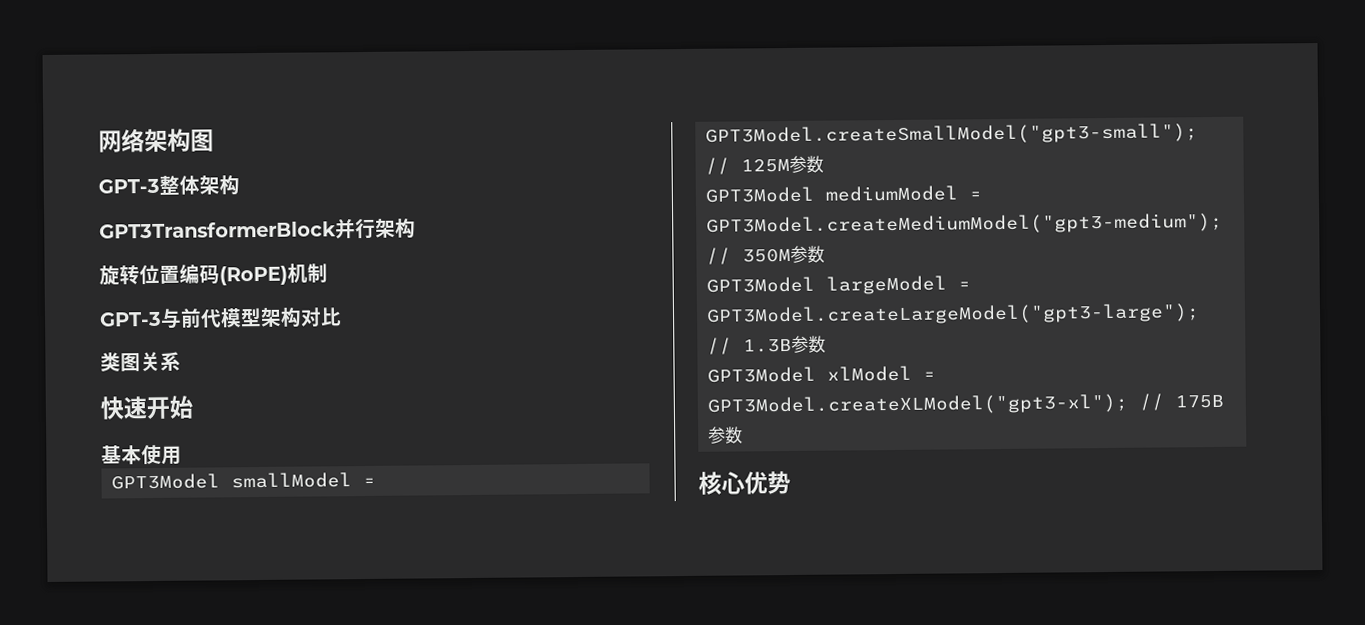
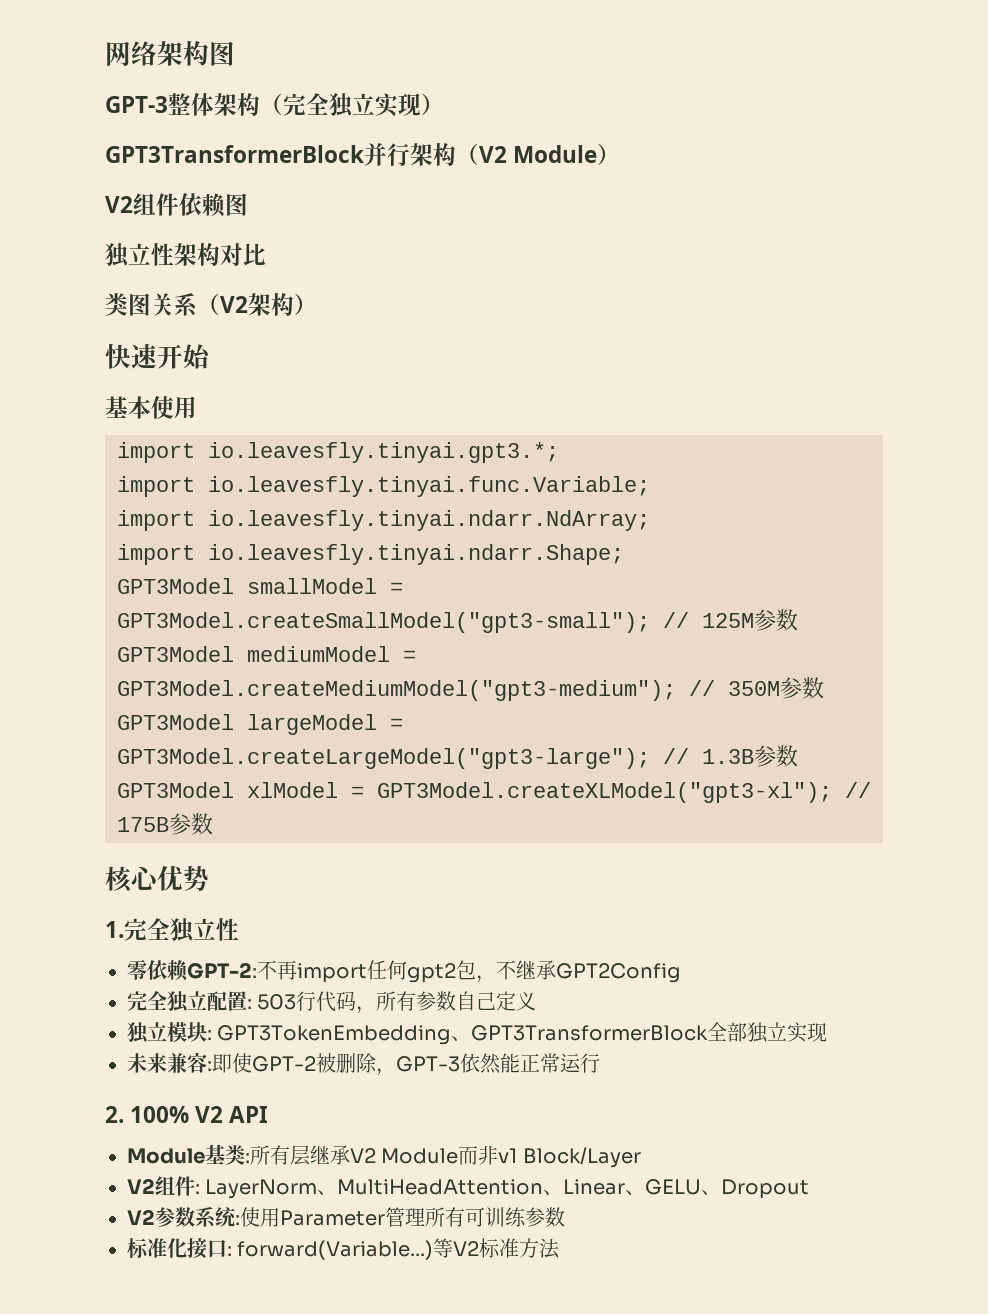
- GPT-3整体架构
+ GPT-3整体架构（完全独立实现）
- GPT3TransformerBlock并行架构
- 旋转位置编码(RoPE)机制
- GPT-3与前代模型架构对比
+ GPT3TransformerBlock并行架构（V2 Module）
+ V2组件依赖图
+ 独立性架构对比
- 类图关系
+ 类图关系（V2架构）
+ import io.leavesfly.tinyai.gpt3.*;
+ import io.leavesfly.tinyai.func.Variable;
+ import io.leavesfly.tinyai.ndarr.NdArray;
+ import io.leavesfly.tinyai.ndarr.Shape;
+ 1.完全独立性
+ 零依赖GPT-2:不再import任何gpt2包，不继承GPT2Config
+ 完全独立配置: 503行代码，所有参数自己定义
+ 独立模块: GPT3TokenEmbedding、GPT3TransformerBlock全部独立实现
+ 未来兼容:即使GPT-2被删除，GPT-3依然能正常运行
+ 2. 100% V2 API
+ Module基类:所有层继承V2 Module而非v1 Block/Layer
+ V2组件: LayerNorm、MultiHeadAttention、Linear、GELU、Dropout
+ V2参数系统:使用Parameter管理所有可训练参数
+ 标准化接口: forward(Variable...)等V2标准方法

